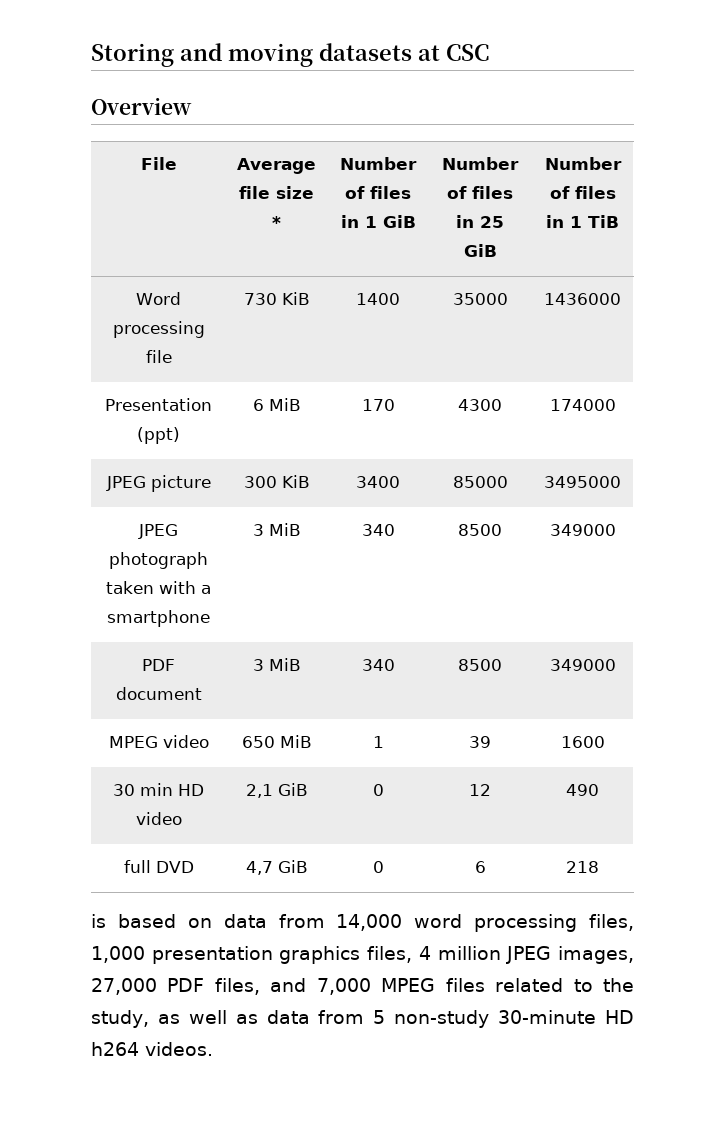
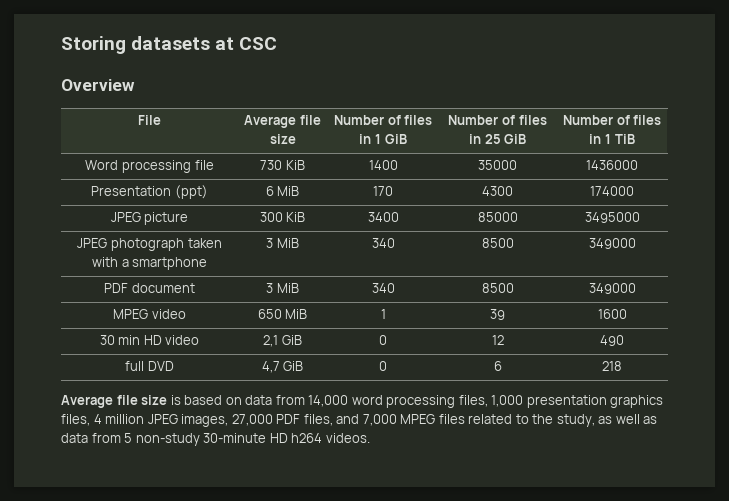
- Storing and moving datasets at CSC
+ Storing datasets at CSC
- File | Average file size * | Number of files in 1 GiB | Number of files in 25 GiB | Number of files in 1 TiB
+ File | Average file size | Number of files in 1 GiB | Number of files in 25 GiB | Number of files in 1 TiB
- is based on data from 14,000 word processing files, 1,000 presentation graphics files, 4 million JPEG images, 27,000 PDF files, and 7,000 MPEG files related to the study, as well as data from 5 non-study 30-minute HD h264 videos.
+ Average file size is based on data from 14,000 word processing files, 1,000 presentation graphics files, 4 million JPEG images, 27,000 PDF files, and 7,000 MPEG files related to the study, as well as data from 5 non-study 30-minute HD h264 videos.

